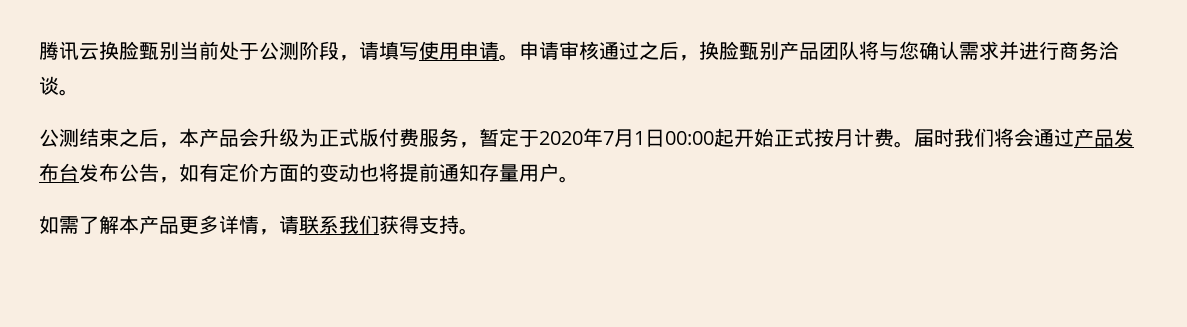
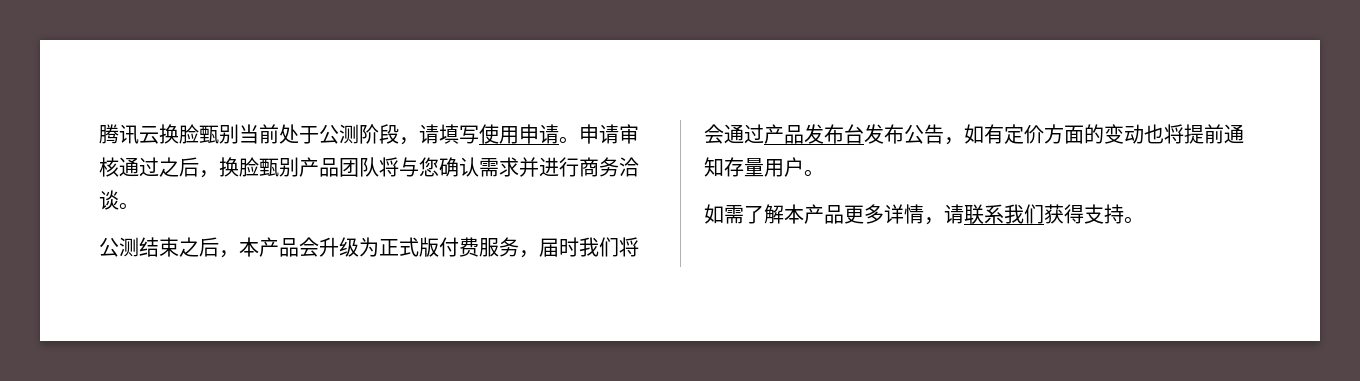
- 公测结束之后，本产品会升级为正式版付费服务，暂定于2020年7月1日00:00起开始正式按月计费。届时我们将会通过产品发布台发布公告，如有定价方面的变动也将提前通知存量用户。
+ 公测结束之后，本产品会升级为正式版付费服务，届时我们将会通过产品发布台发布公告，如有定价方面的变动也将提前通知存量用户。

